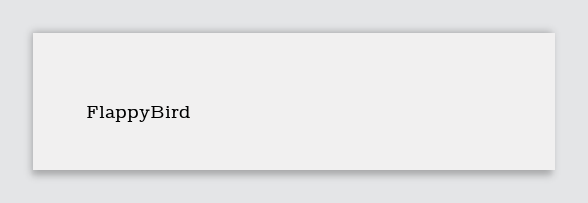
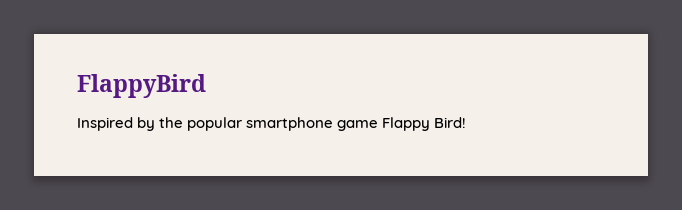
+ Inspired by the popular smartphone game Flappy Bird!

